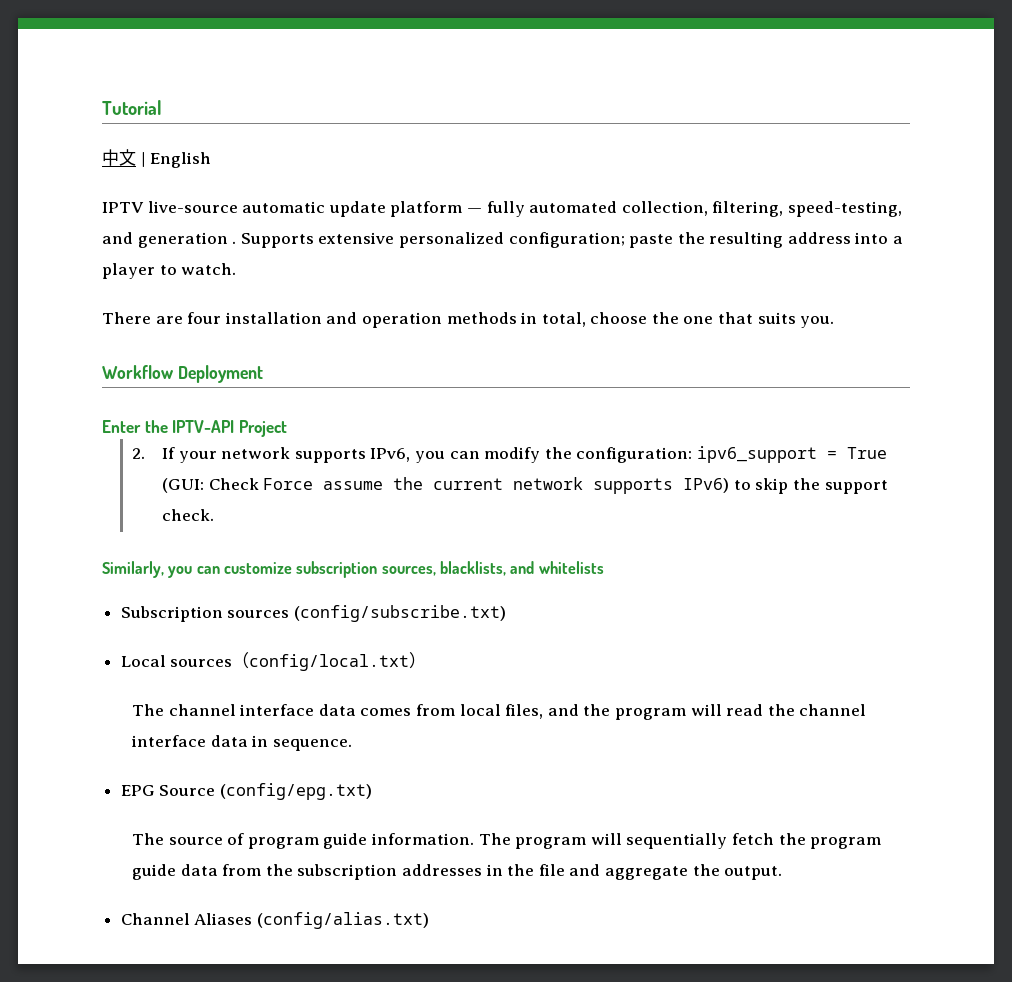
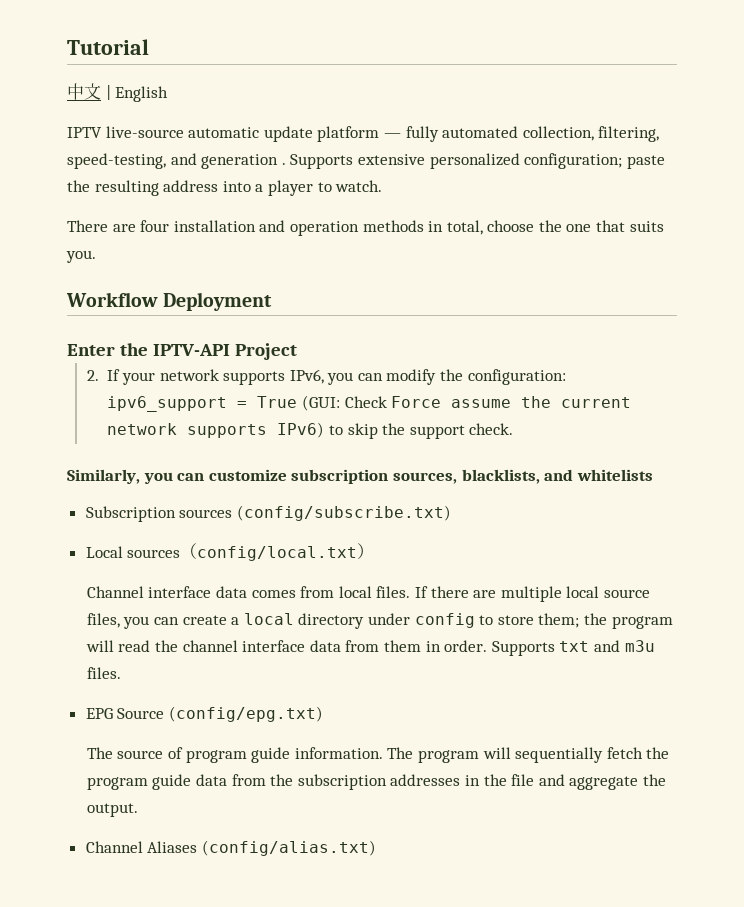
- The channel interface data comes from local files, and the program will read the channel interface data in sequence.
+ Channel interface data comes from local files. If there are multiple local source files, you can create a local directory under config to store them; the program will read the channel interface data from them in order. Supports txt and m3u files.

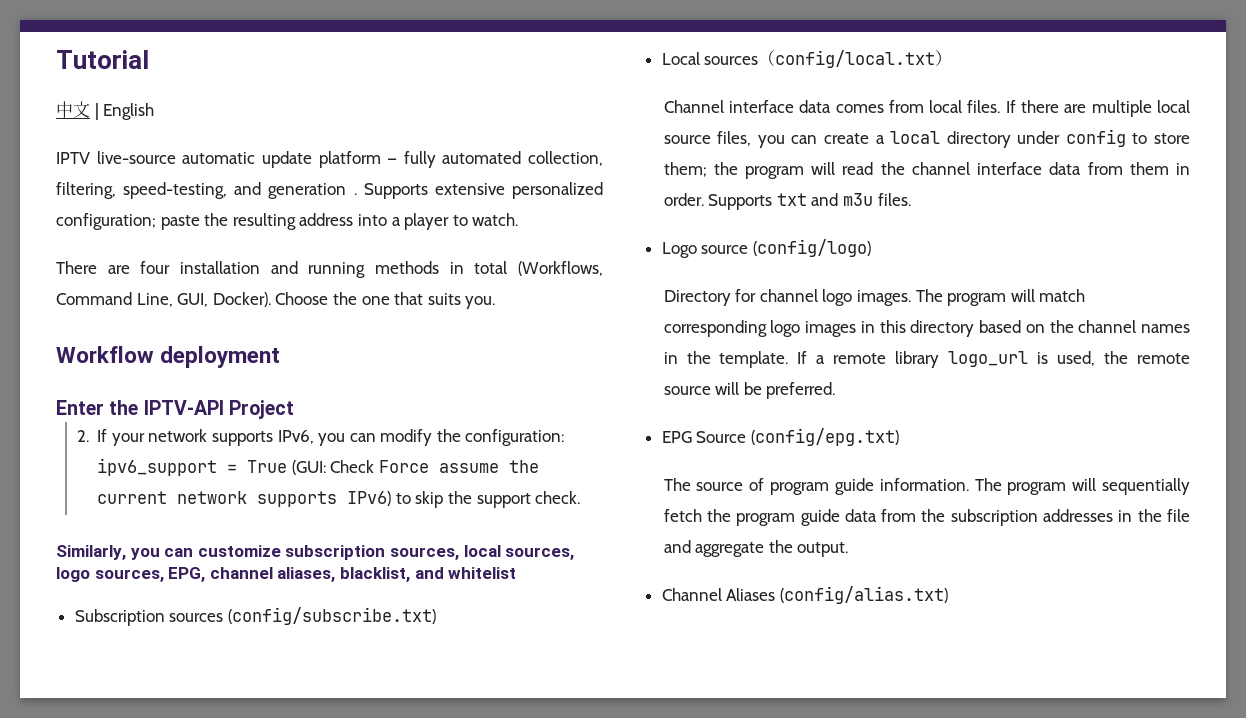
- There are four installation and operation methods in total, choose the one that suits you.
+ There are four installation and running methods in total (Workflows, Command Line, GUI, Docker). Choose the one that suits you.
- Workflow Deployment
+ Workflow deployment
- Similarly, you can customize subscription sources, blacklists, and whitelists
+ Similarly, you can customize subscription sources, local sources, logo sources, EPG, channel aliases, blacklist, and whitelist
+ Logo source (config/logo)
+ Directory for channel logo images. The program will match corresponding logo images in this directory based on the channel names in the template. If a remote library logo_url is used, the remote source will be preferred.

